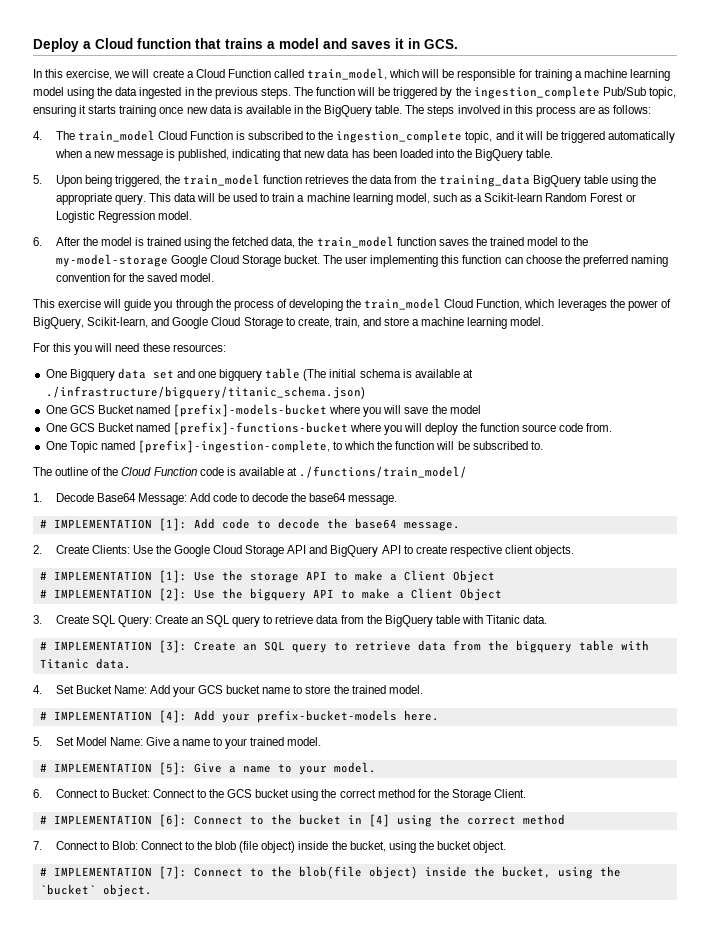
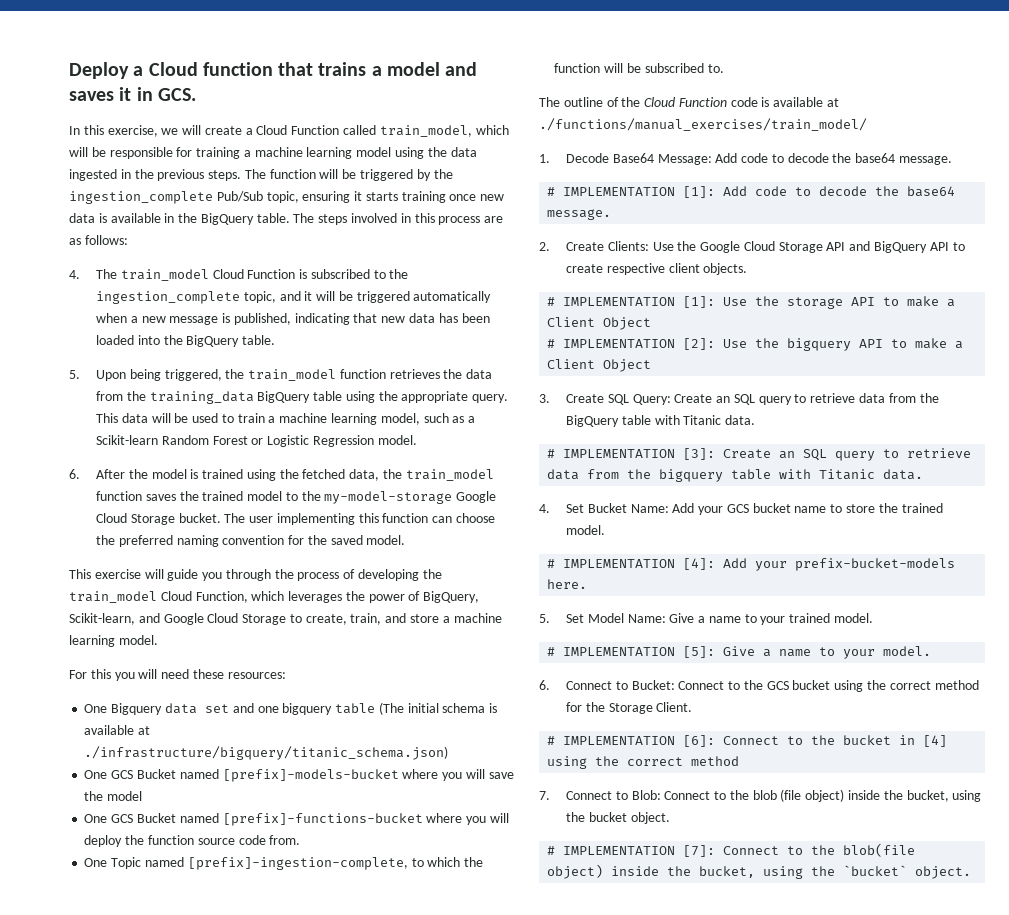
- The outline of the Cloud Function code is available at ./functions/train_model/
+ The outline of the Cloud Function code is available at ./functions/manual_exercises/train_model/

